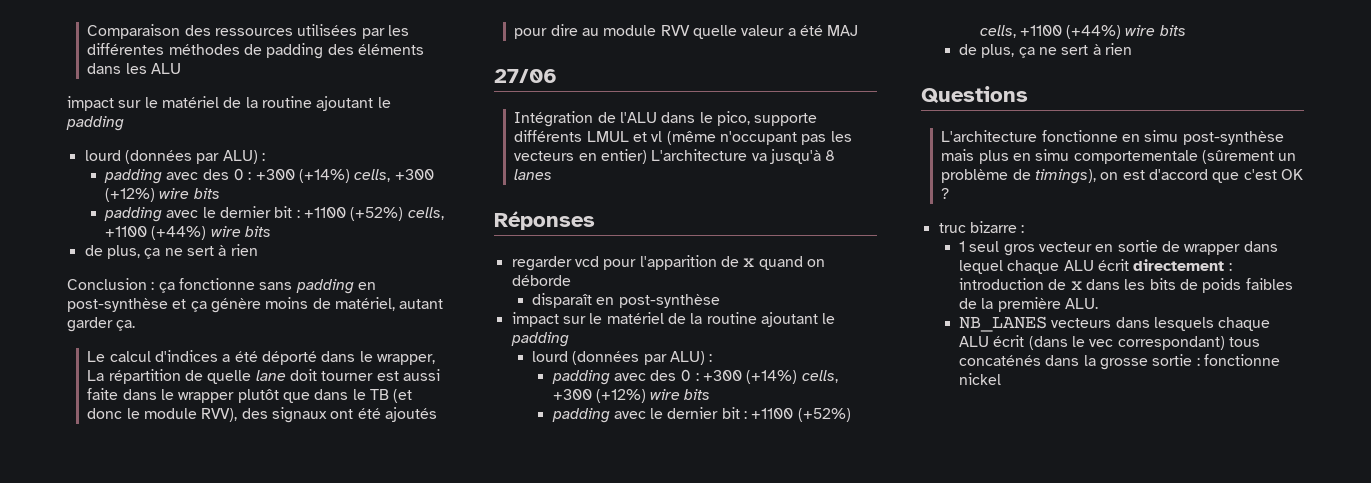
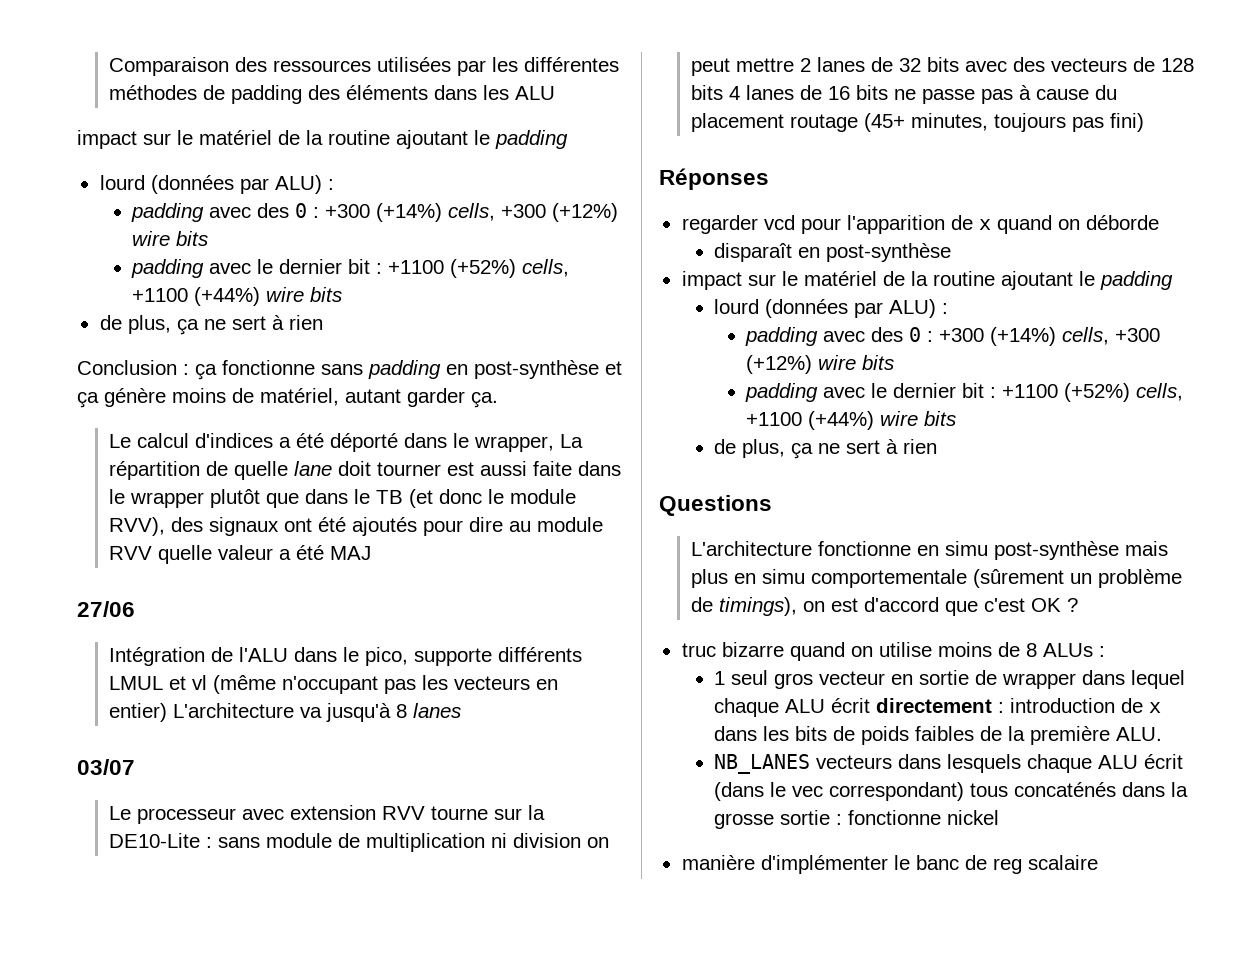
+ 03/07
+ Le processeur avec extension RVV tourne sur la DE10-Lite : sans module de multiplication ni division on peut mettre 2 lanes de 32 bits avec des vecteurs de 128 bits 4 lanes de 16 bits ne passe pas à cause du placement routage (45+ minutes, toujours pas fini)
- truc bizarre :
+ truc bizarre quand on utilise moins de 8 ALUs :
+ manière d'implémenter le banc de reg scalaire

